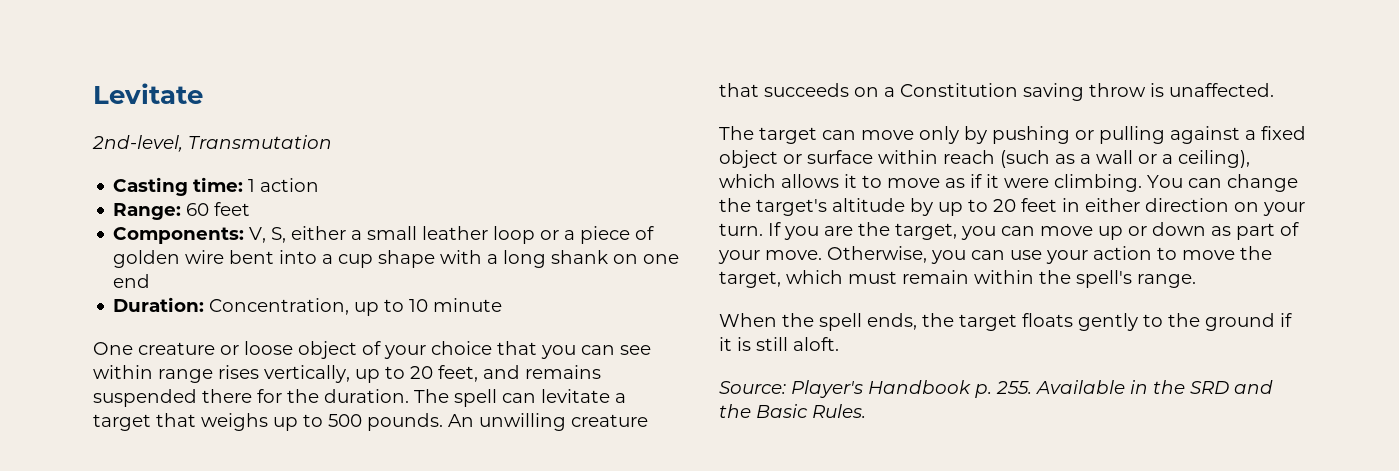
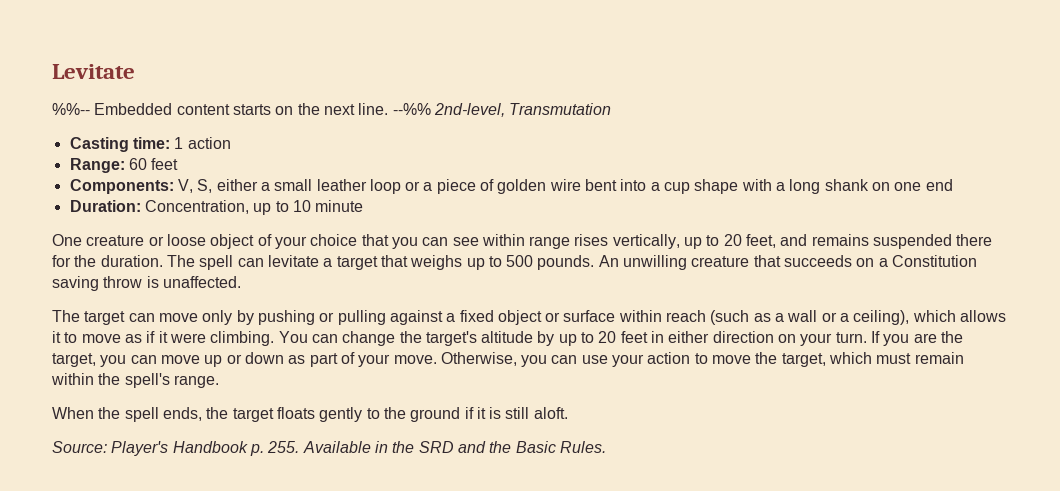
- 2nd-level, Transmutation
+ %%-- Embedded content starts on the next line. --%% 2nd-level, Transmutation

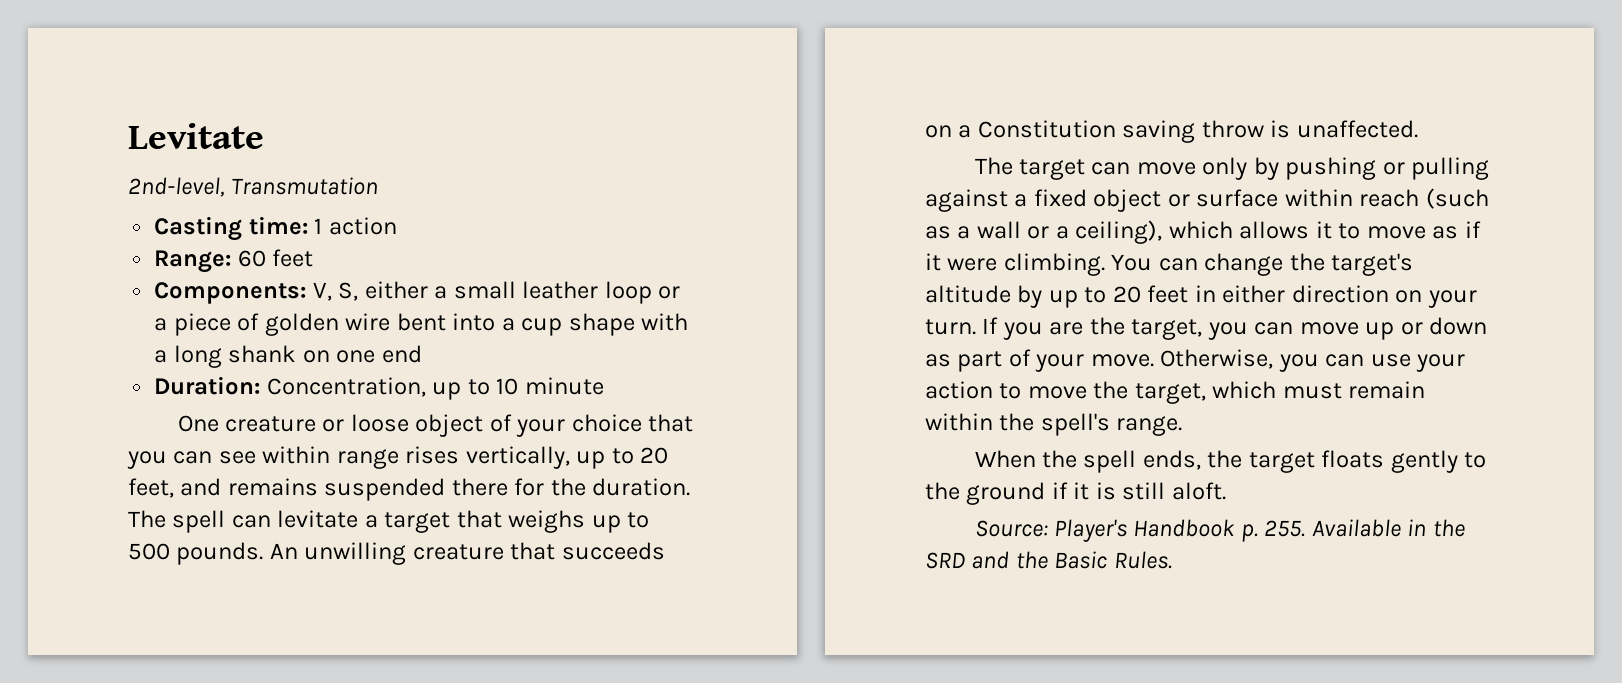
- %%-- Embedded content starts on the next line. --%% 2nd-level, Transmutation
+ 2nd-level, Transmutation

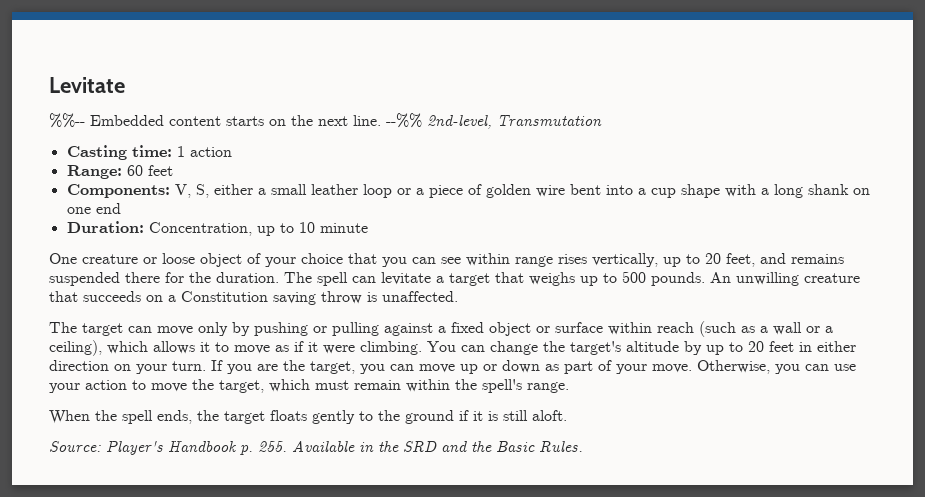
- 2nd-level, Transmutation
+ %%-- Embedded content starts on the next line. --%% 2nd-level, Transmutation

